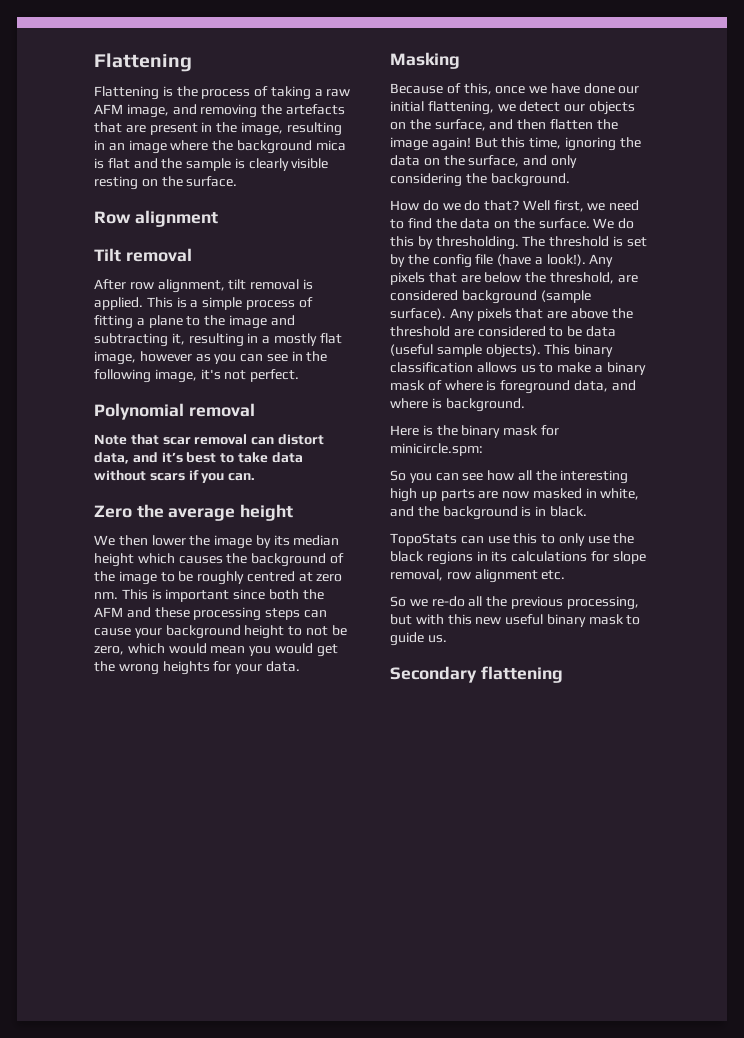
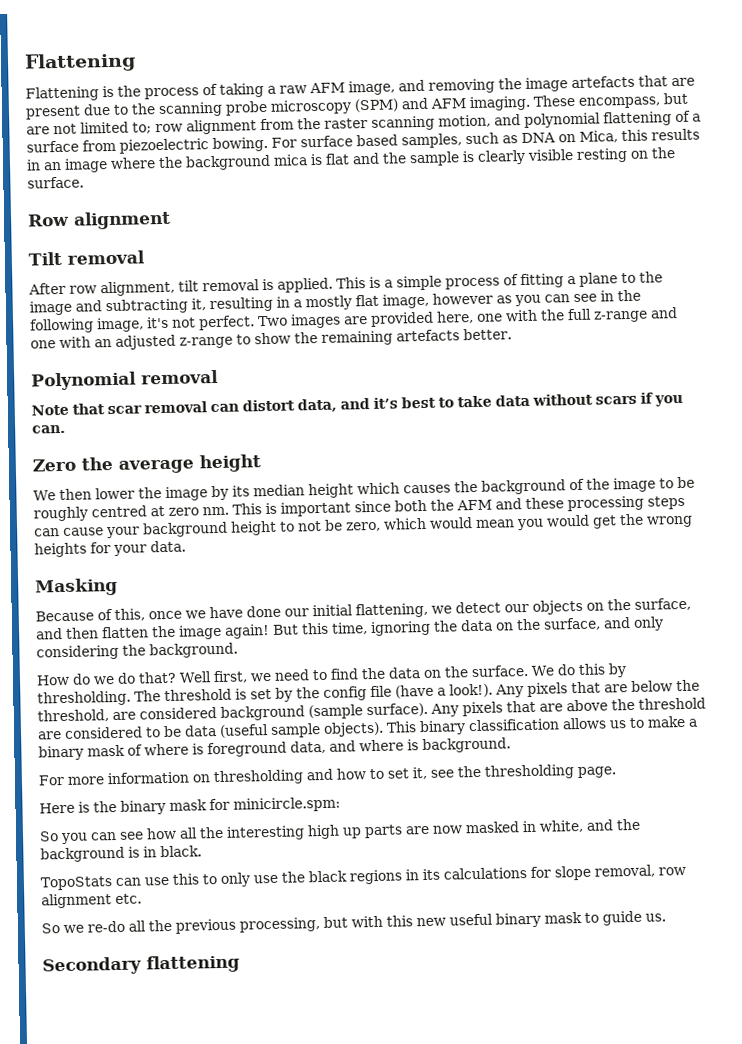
- Flattening is the process of taking a raw AFM image, and removing the artefacts that are present in the image, resulting in an image where the background mica is flat and the sample is clearly visible resting on the surface.
+ Flattening is the process of taking a raw AFM image, and removing the image artefacts that are present due to the scanning probe microscopy (SPM) and AFM imaging. These encompass, but are not limited to; row alignment from the raster scanning motion, and polynomial flattening of a surface from piezoelectric bowing. For surface based samples, such as DNA on Mica, this results in an image where the background mica is flat and the sample is clearly visible resting on the surface.
+ Two images are provided here, one with the full z-range and one with an adjusted z-range to show the remaining artefacts better.
+ For more information on thresholding and how to set it, see the thresholding page.

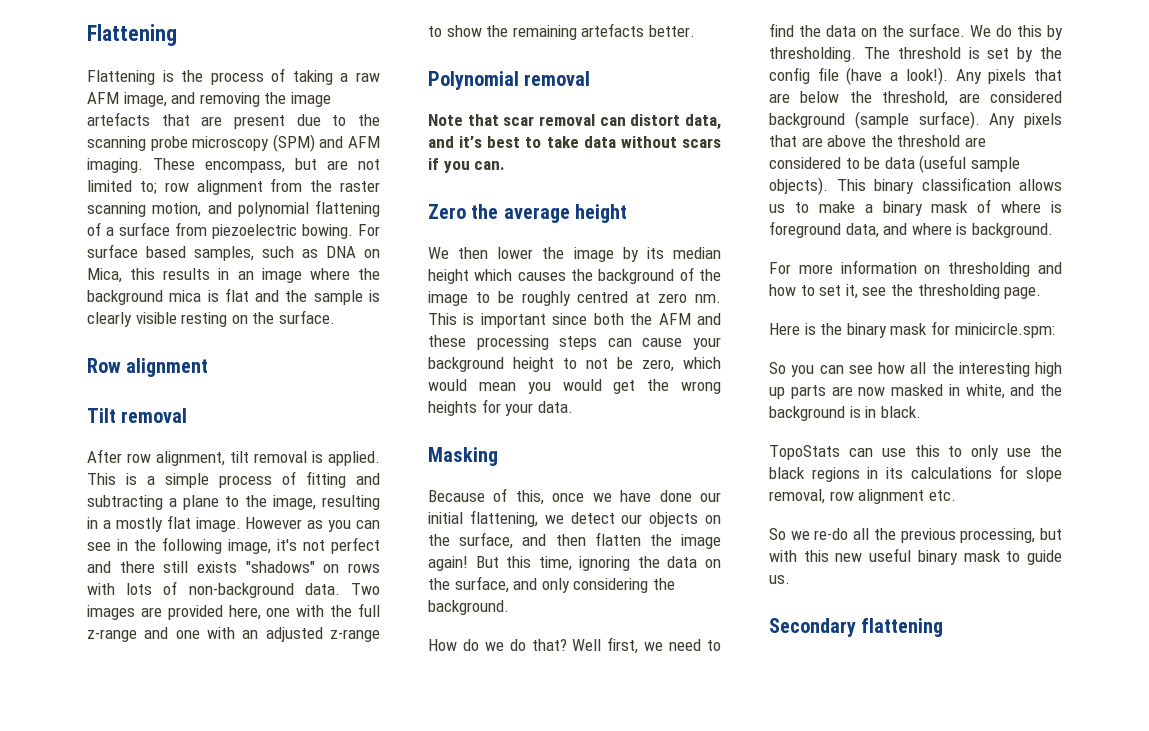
- This is a simple process of fitting a plane to the image and subtracting it, resulting in a mostly flat image, however as you can see in the following image, it's not perfect.
+ This is a simple process of fitting and subtracting a plane to the image, resulting in a mostly flat image. However as you can see in the following image, it's not perfect and there still exists "shadows" on rows with lots of non-background data.

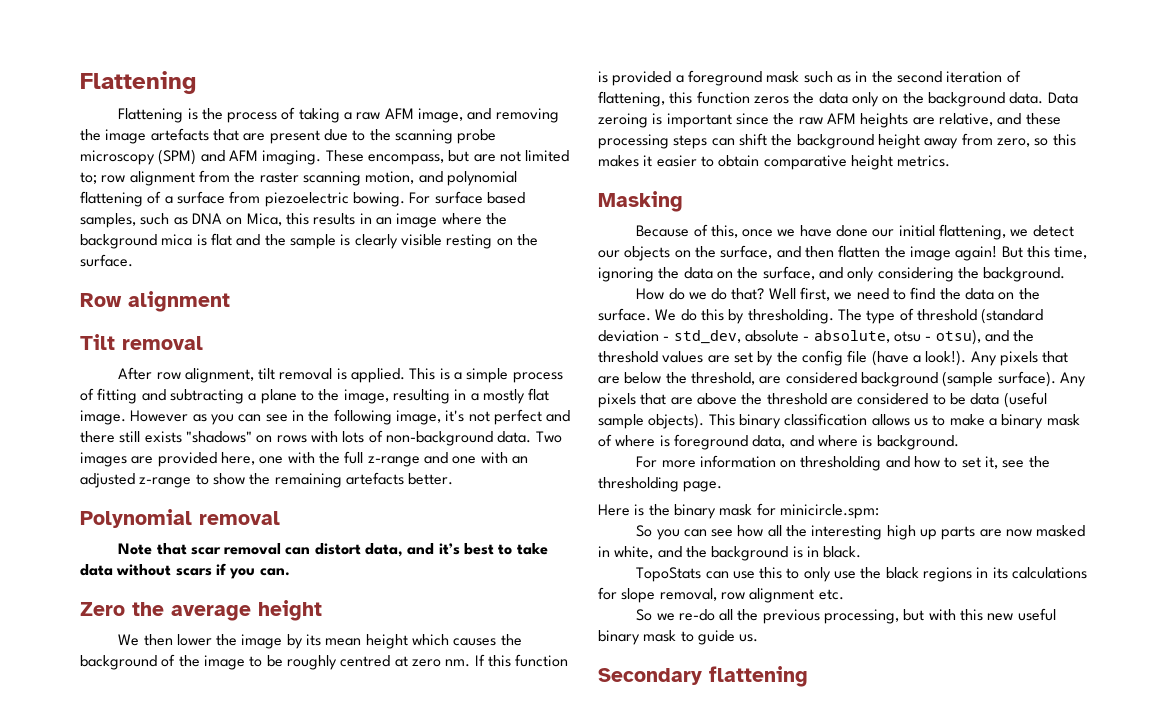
- We then lower the image by its median height which causes the background of the image to be roughly centred at zero nm.
+ We then lower the image by its mean height which causes the background of the image to be roughly centred at zero nm.
- This is important since both the AFM and these processing steps can cause your background height to not be zero, which would mean you would get the wrong heights for your data.
+ If this function is provided a foreground mask such as in the second iteration of flattening, this function zeros the data only on the background data. Data zeroing is important since the raw AFM heights are relative, and these processing steps can shift the background height away from zero, so this makes it easier to obtain comparative height metrics.
- The threshold is set by the config file (have a look!).
+ The type of threshold (standard deviation - std_dev, absolute - absolute, otsu - otsu), and the threshold values are set by the config file (have a look!).

